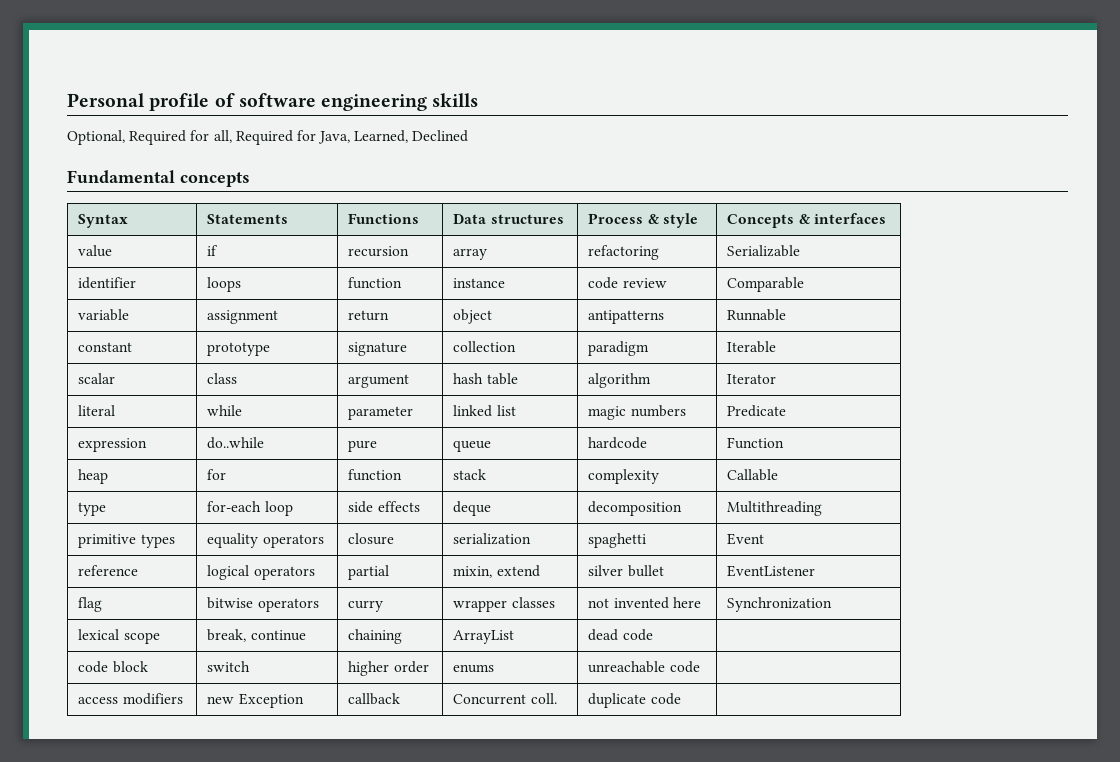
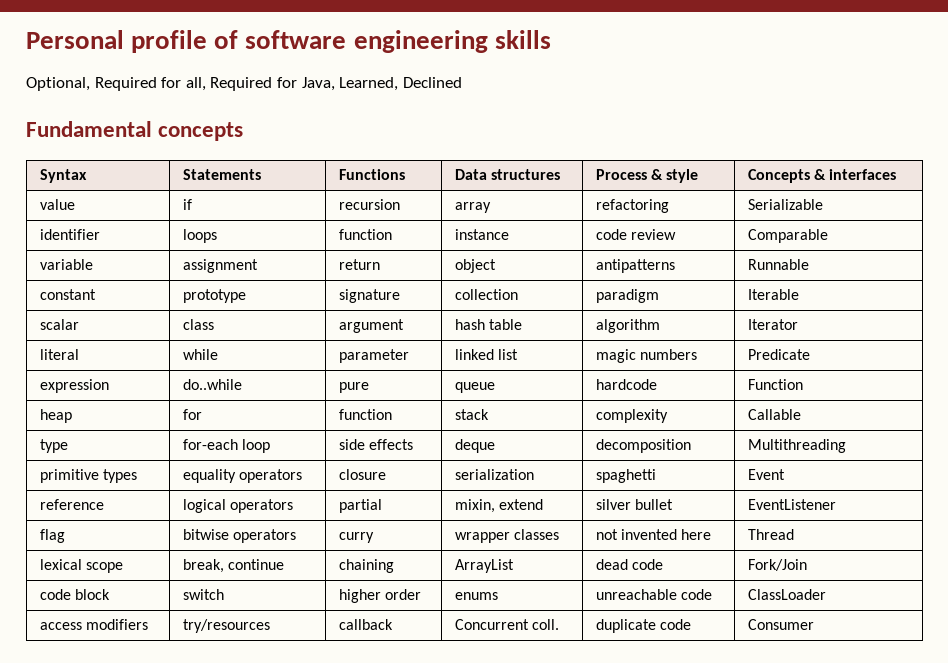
- flag | bitwise operators | curry | wrapper classes | not invented here | Synchronization
+ flag | bitwise operators | curry | wrapper classes | not invented here | Thread
- lexical scope | break, continue | chaining | ArrayList | dead code |
+ lexical scope | break, continue | chaining | ArrayList | dead code | Fork/Join
- code block | switch | higher order | enums | unreachable code |
+ code block | switch | higher order | enums | unreachable code | ClassLoader
- access modifiers | new Exception | callback | Concurrent coll. | duplicate code |
+ access modifiers | try/resources | callback | Concurrent coll. | duplicate code | Consumer

